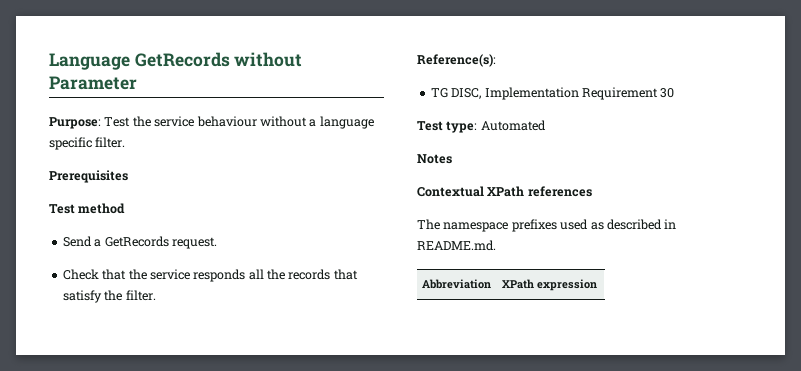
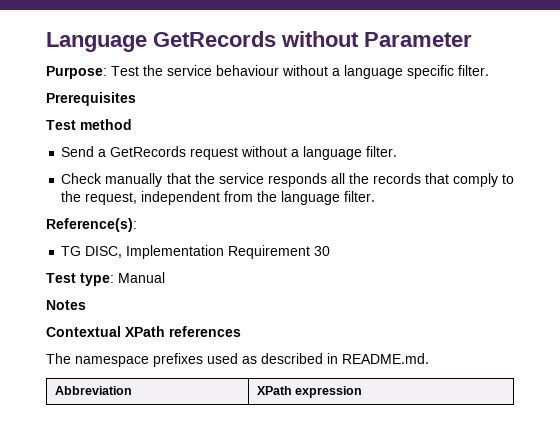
- Send a GetRecords request.
+ Send a GetRecords request without a language filter.
- Check that the service responds all the records that satisfy the filter.
+ Check manually that the service responds all the records that comply to the request, independent from the language filter.
- Test type: Automated
+ Test type: Manual

